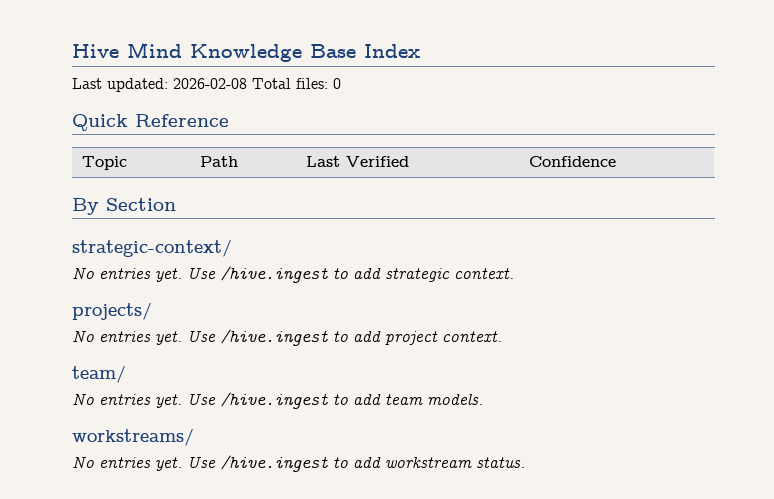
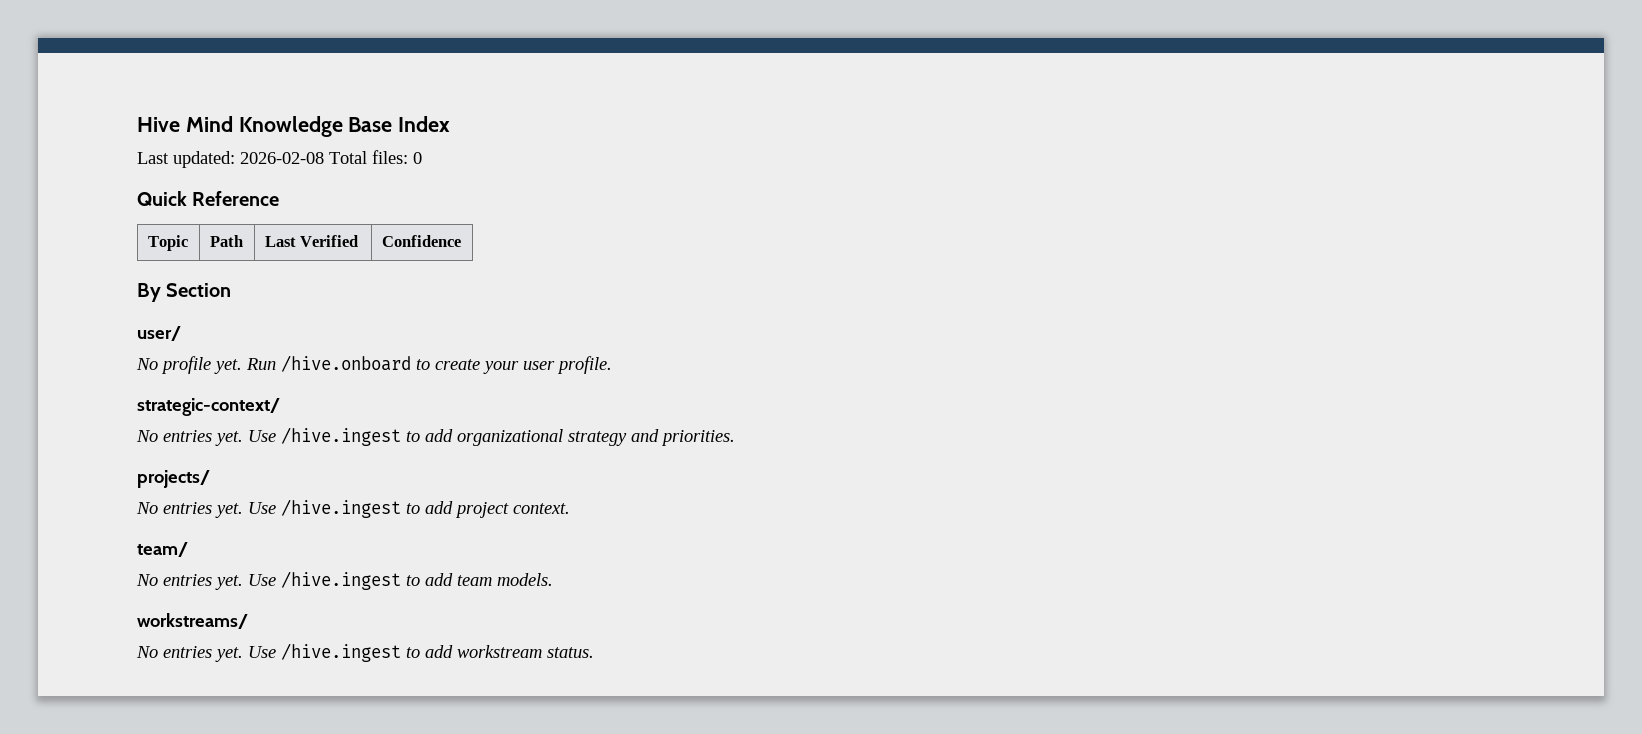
+ user/
+ No profile yet. Run /hive.onboard to create your user profile.
- Use /hive.ingest to add strategic context.
+ Use /hive.ingest to add organizational strategy and priorities.

